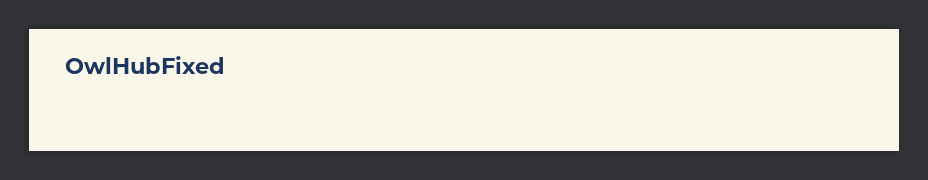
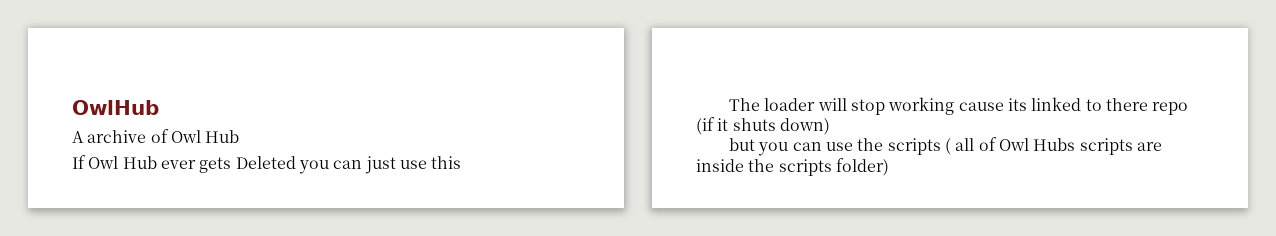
- OwlHubFixed
+ OwlHub
+ A archive of Owl Hub
+ If Owl Hub ever gets Deleted you can just use this
+ The loader will stop working cause its linked to there repo (if it shuts down)
+ but you can use the scripts ( all of Owl Hubs scripts are inside the scripts folder)

